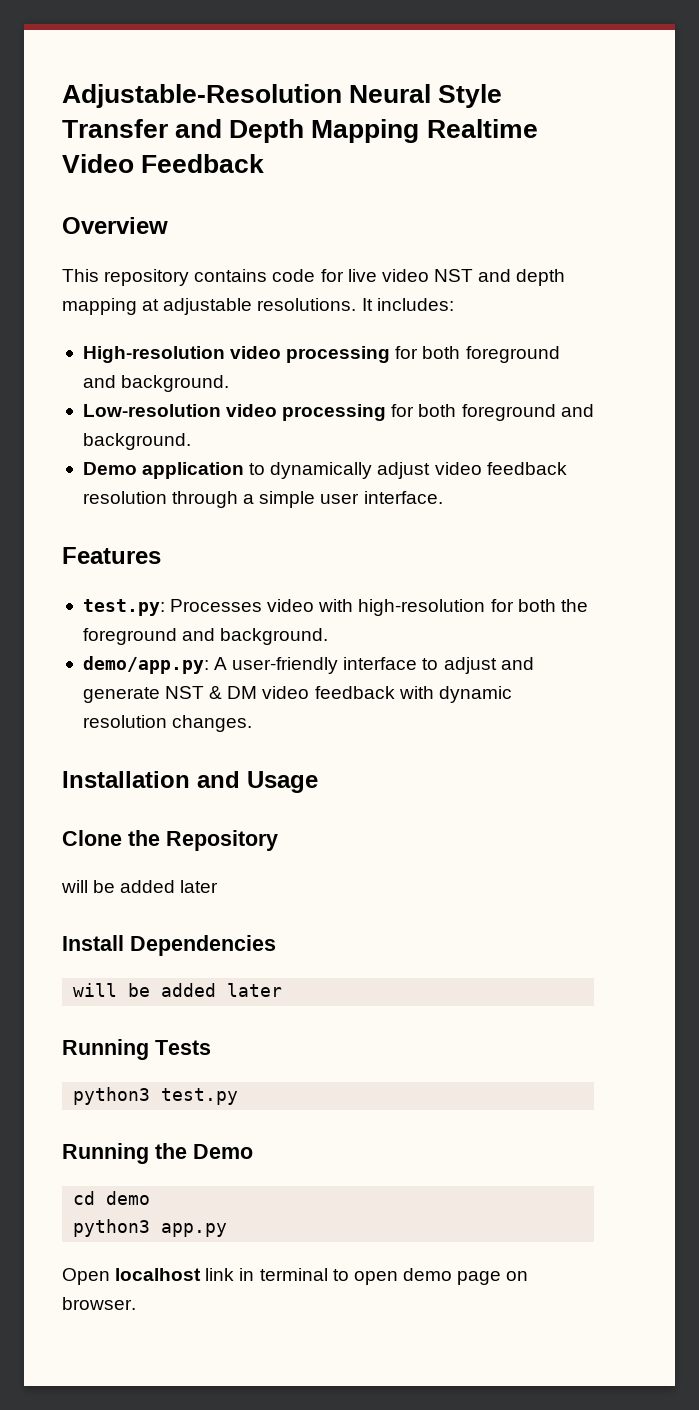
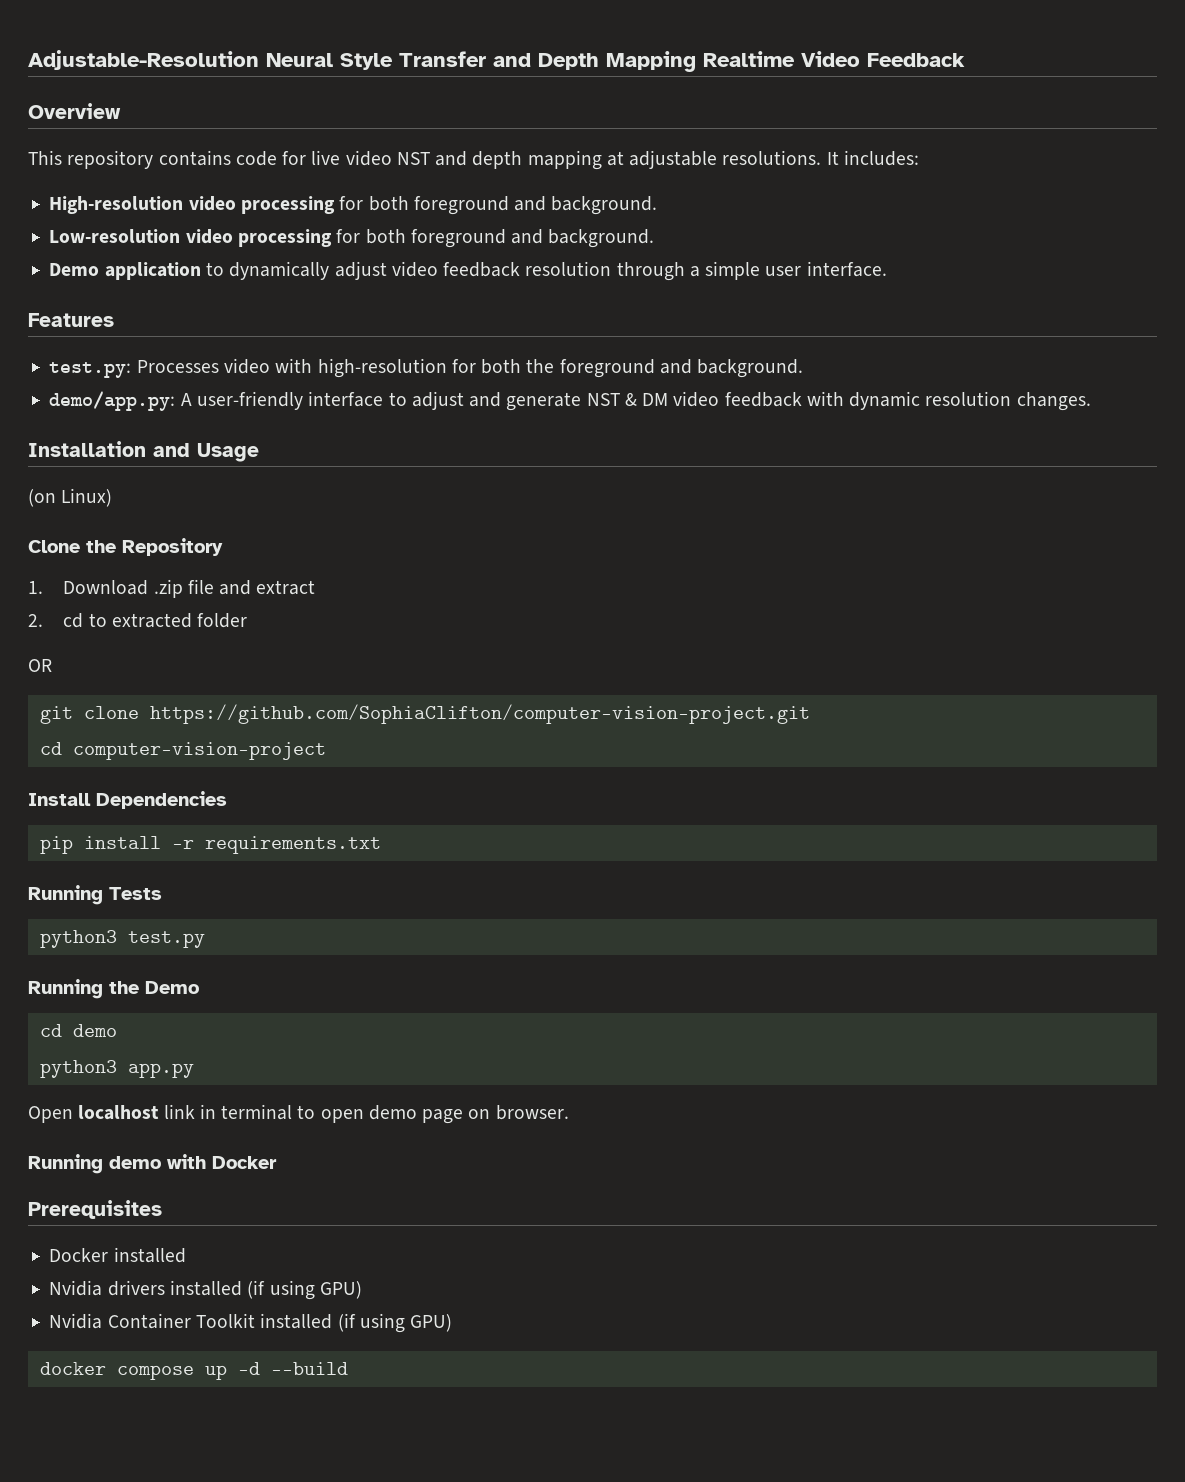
+ (on Linux)
  Clone the Repository
- will be added later
+ 1. Download .zip file and extract
+ 2. cd to extracted folder
+ OR
+ git clone https://github.com/SophiaClifton/computer-vision-project.git
+ cd computer-vision-project
  Install Dependencies
- will be added later
+ pip install -r requirements.txt
+ Running demo with Docker
+ Prerequisites
+ Docker installed
+ Nvidia drivers installed (if using GPU)
+ Nvidia Container Toolkit installed (if using GPU)
+ docker compose up -d --build

